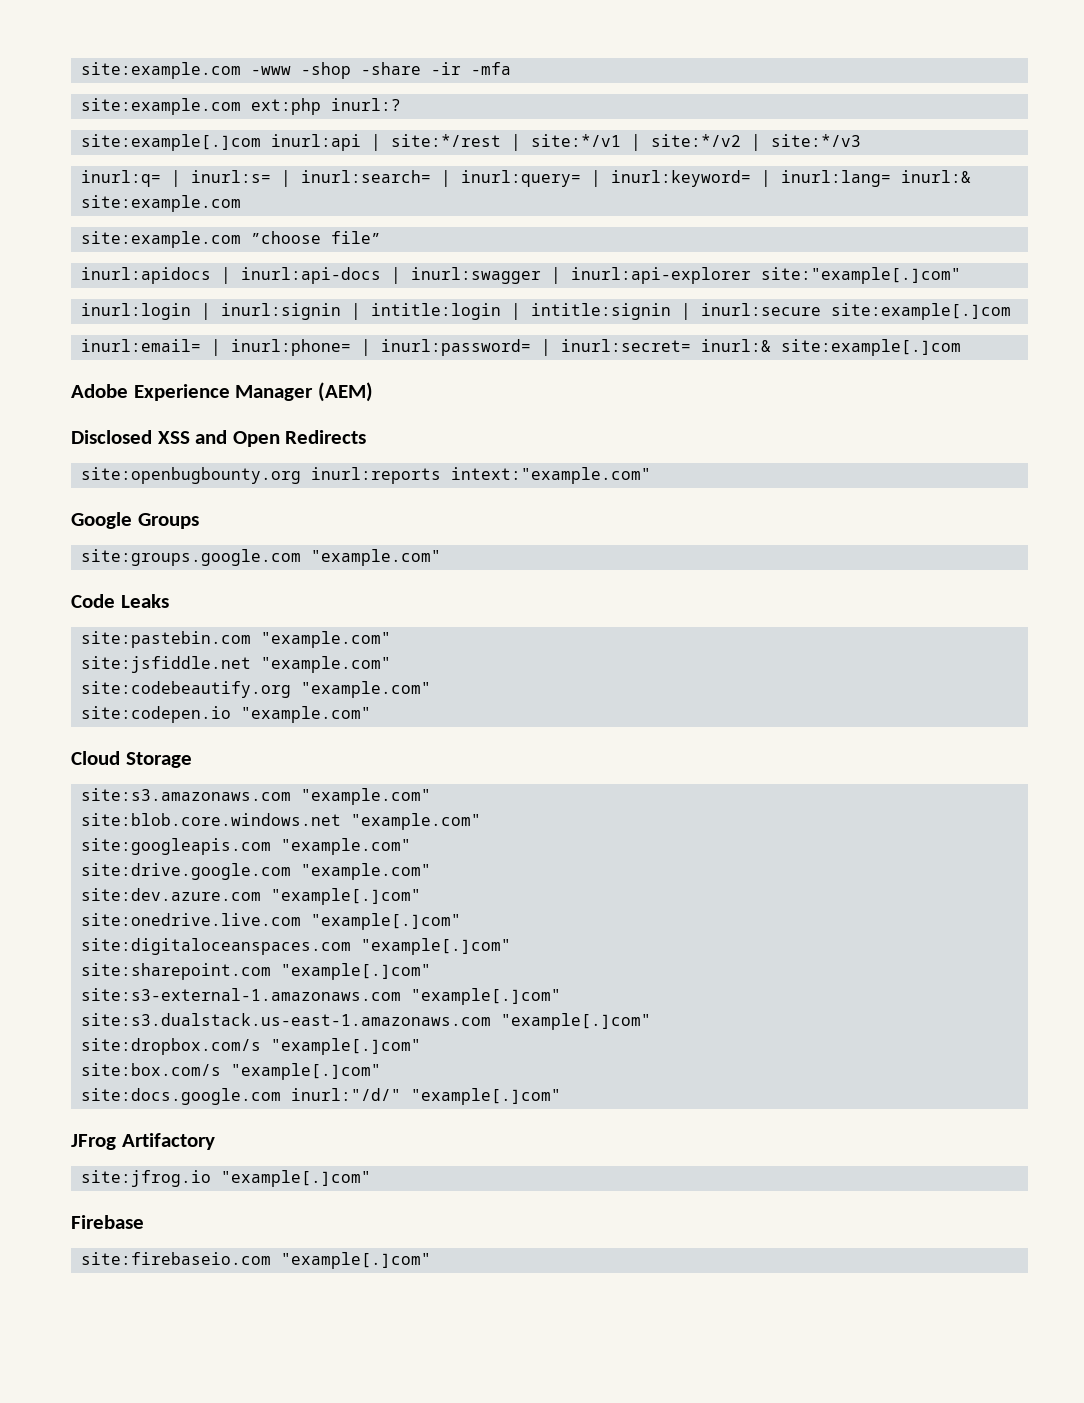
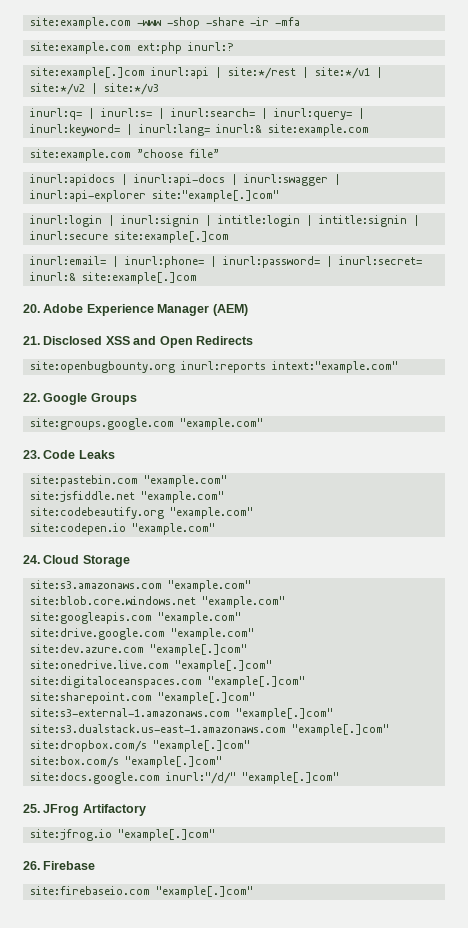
- Adobe Experience Manager (AEM)
+ 20. Adobe Experience Manager (AEM)
- Disclosed XSS and Open Redirects
+ 21. Disclosed XSS and Open Redirects
- Google Groups
+ 22. Google Groups
- Code Leaks
+ 23. Code Leaks
- Cloud Storage
+ 24. Cloud Storage
- JFrog Artifactory
+ 25. JFrog Artifactory
- Firebase
+ 26. Firebase

